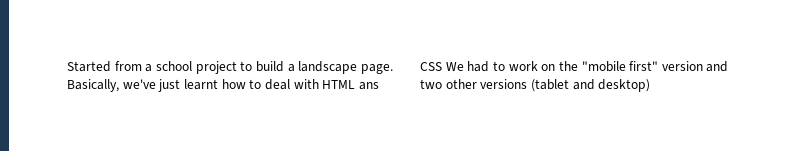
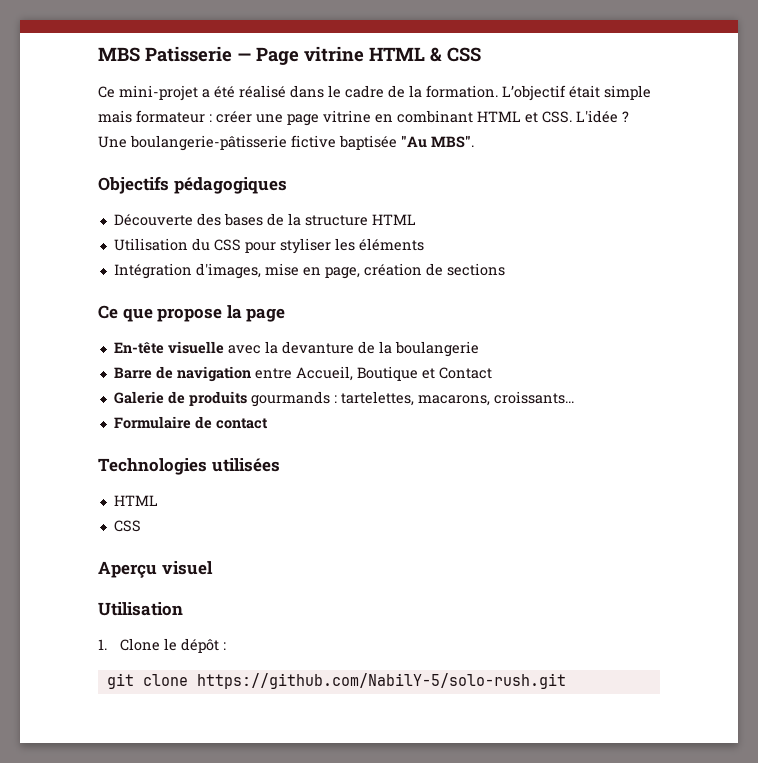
- Started from a school project to build a landscape page. Basically, we've just learnt how to deal with HTML ans CSS We had to work on the "mobile first" version and two other versions (tablet and desktop)
+ MBS Patisserie — Page vitrine HTML & CSS
+ Ce mini-projet a été réalisé dans le cadre de la formation. L’objectif était simple mais formateur : créer une page vitrine en combinant HTML et CSS. L'idée ? Une boulangerie-pâtisserie fictive baptisée "Au MBS".
+ Objectifs pédagogiques
+ Découverte des bases de la structure HTML
+ Utilisation du CSS pour styliser les éléments
+ Intégration d'images, mise en page, création de sections
+ Ce que propose la page
+ En-tête visuelle avec la devanture de la boulangerie
+ Barre de navigation entre Accueil, Boutique et Contact
+ Galerie de produits gourmands : tartelettes, macarons, croissants...
+ Formulaire de contact
+ Technologies utilisées
+ HTML
+ CSS
+ Aperçu visuel
+ Utilisation
+ 1. Clone le dépôt :
+ git clone https://github.com/NabilY-5/solo-rush.git

